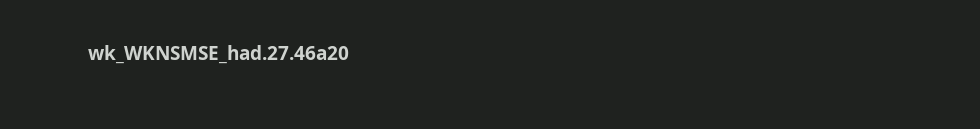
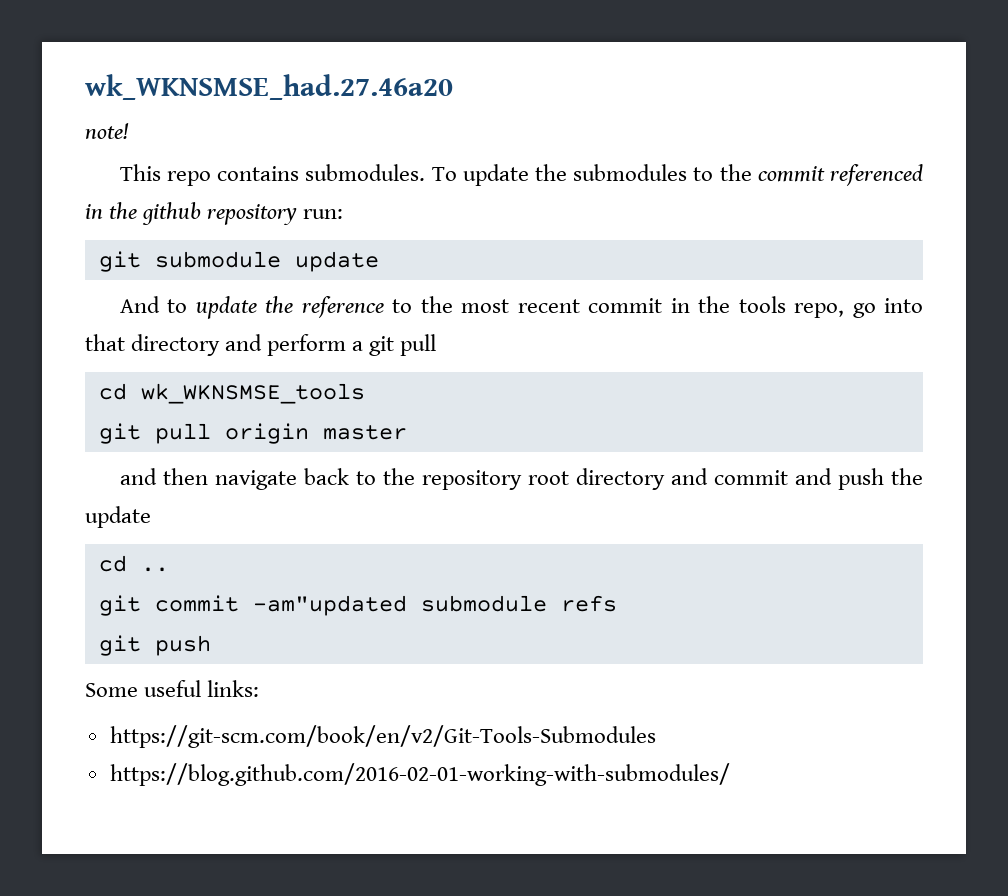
+ note!
+ This repo contains submodules. To update the submodules to the commit referenced in the github repository run:
+ git submodule update
+ And to update the reference to the most recent commit in the tools repo, go into that directory and perform a git pull
+ cd wk_WKNSMSE_tools
+ git pull origin master
+ and then navigate back to the repository root directory and commit and push the update
+ cd ..
+ git commit -am"updated submodule refs
+ git push
+ Some useful links:
+ https://git-scm.com/book/en/v2/Git-Tools-Submodules
+ https://blog.github.com/2016-02-01-working-with-submodules/

